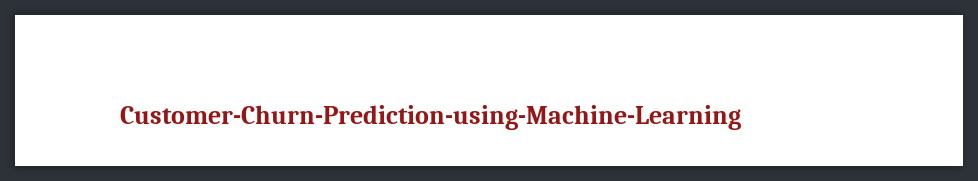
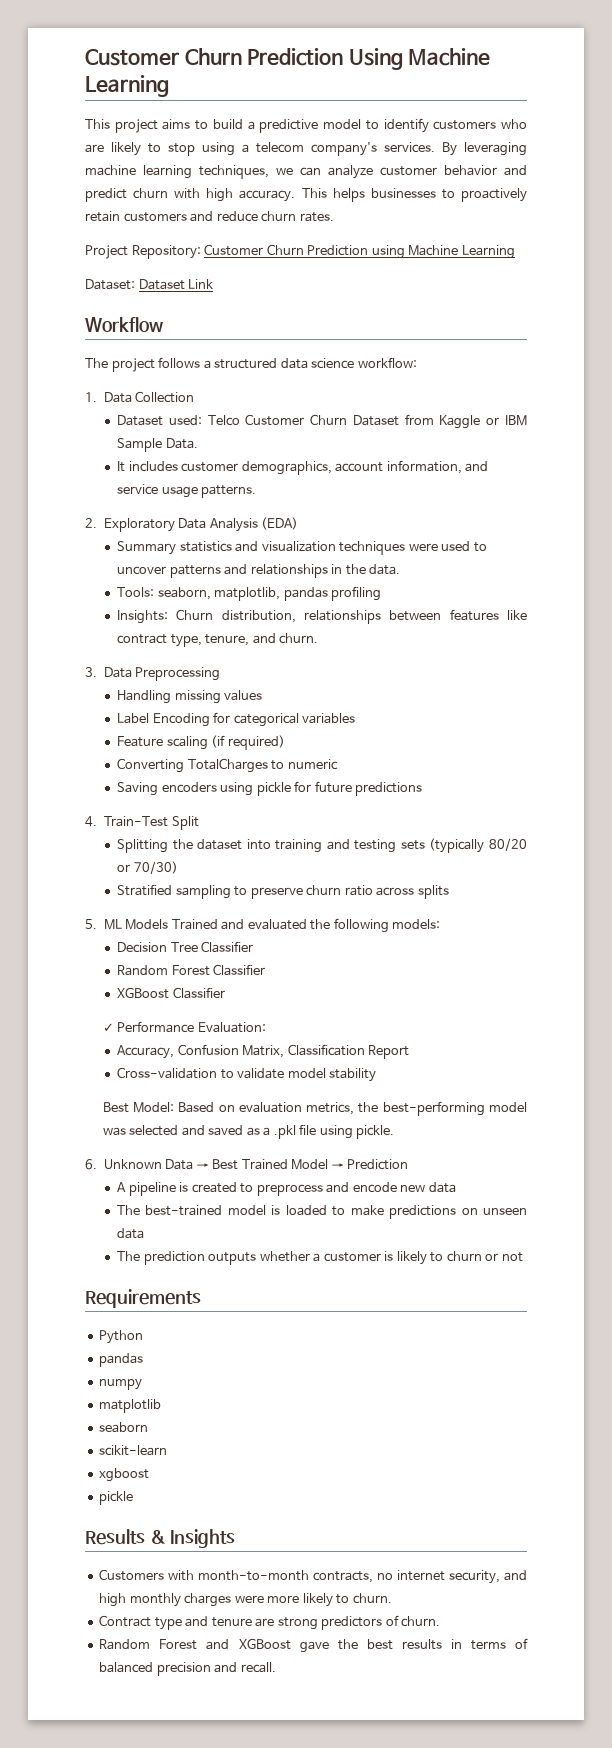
- Customer-Churn-Prediction-using-Machine-Learning
+ Customer Churn Prediction Using Machine Learning
+ This project aims to build a predictive model to identify customers who are likely to stop using a telecom company's services. By leveraging machine learning techniques, we can analyze customer behavior and predict churn with high accuracy. This helps businesses to proactively retain customers and reduce churn rates.
+ Project Repository: Customer Churn Prediction using Machine Learning
+ Dataset: Dataset Link
+ Workflow
+ The project follows a structured data science workflow:
+ 1. Data Collection
+ Dataset used: Telco Customer Churn Dataset from Kaggle or IBM Sample Data.
+ It includes customer demographics, account information, and service usage patterns.
+ 2. Exploratory Data Analysis (EDA)
+ Summary statistics and visualization techniques were used to uncover patterns and relationships in the data.
+ Tools: seaborn, matplotlib, pandas profiling
+ Insights: Churn distribution, relationships between features like contract type, tenure, and churn.
+ 3. Data Preprocessing
+ Handling missing values
+ Label Encoding for categorical variables
+ Feature scaling (if required)
+ Converting TotalCharges to numeric
+ Saving encoders using pickle for future predictions
+ 4. Train-Test Split
+ Splitting the dataset into training and testing sets (typically 80/20 or 70/30)
+ Stratified sampling to preserve churn ratio across splits
+ 5. ML Models Trained and evaluated the following models:
+ Decision Tree Classifier
+ Random Forest Classifier
+ XGBoost Classifier
+ ✓ Performance Evaluation:
+ Accuracy, Confusion Matrix, Classification Report
+ Cross-validation to validate model stability
+ Best Model: Based on evaluation metrics, the best-performing model was selected and saved as a .pkl file using pickle.
+ 6. Unknown Data → Best Trained Model → Prediction
+ A pipeline is created to preprocess and encode new data
+ The best-trained model is loaded to make predictions on unseen data
+ The prediction outputs whether a customer is likely to churn or not
+ Requirements
+ Python
+ pandas
+ numpy
+ matplotlib
+ seaborn
+ scikit-learn
+ xgboost
+ pickle
+ Results & Insights
+ Customers with month-to-month contracts, no internet security, and high monthly charges were more likely to churn.
+ Contract type and tenure are strong predictors of churn.
+ Random Forest and XGBoost gave the best results in terms of balanced precision and recall.

